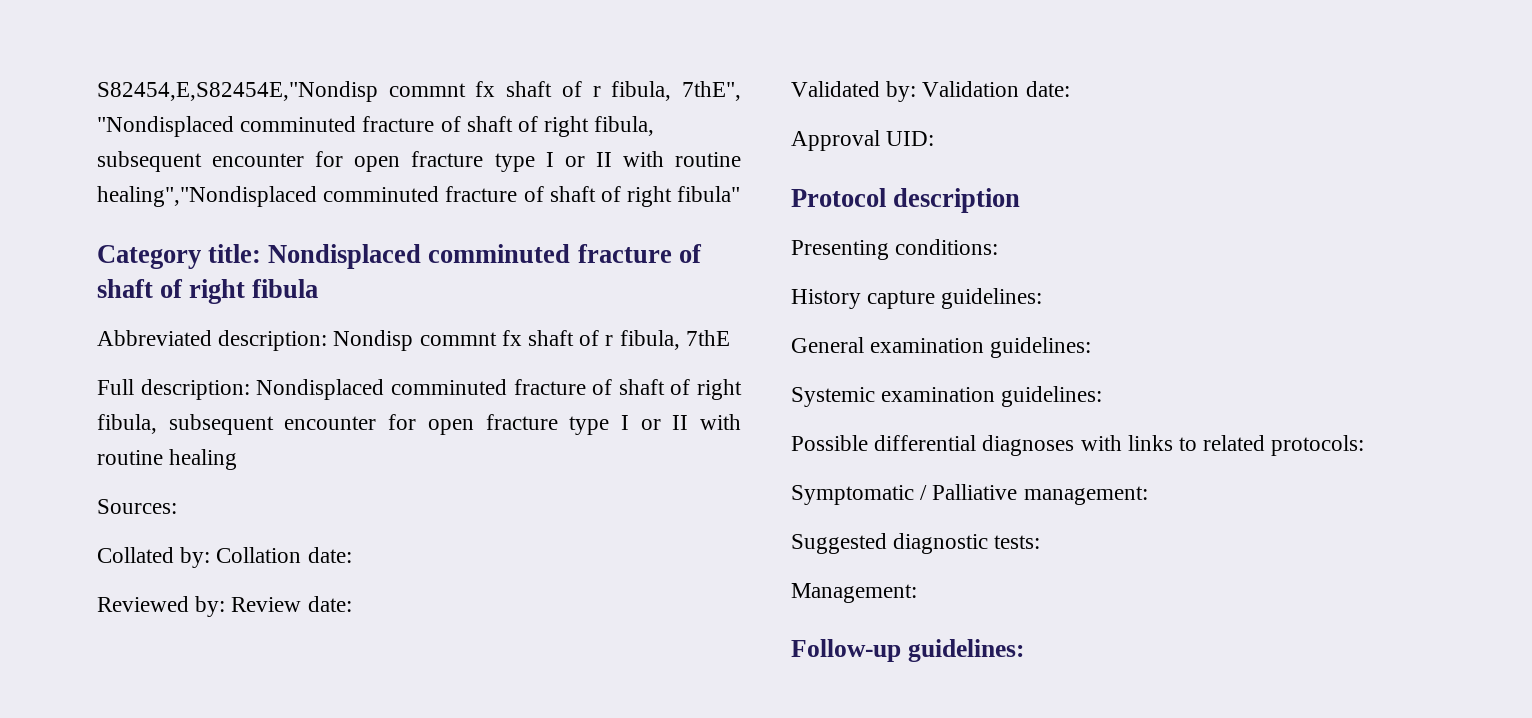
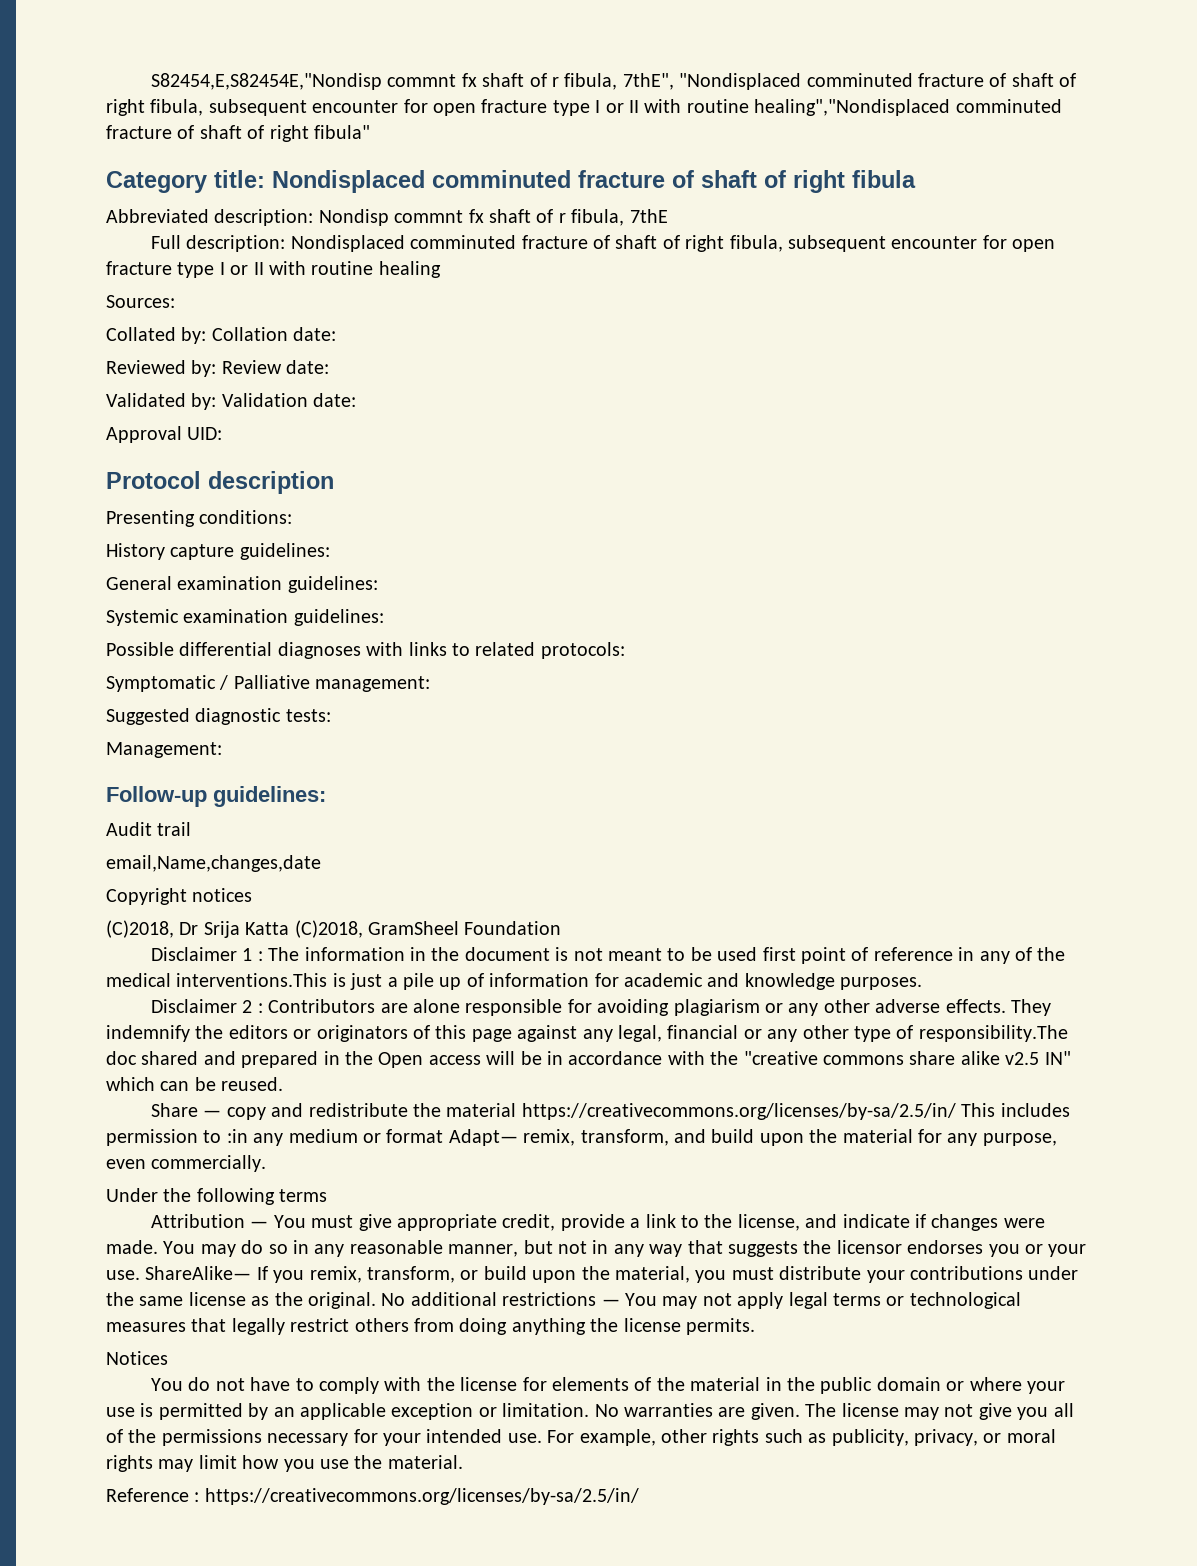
+ Audit trail
+ email,Name,changes,date
+ Copyright notices
+ (C)2018, Dr Srija Katta (C)2018, GramSheel Foundation
+ Disclaimer 1 : The information in the document is not meant to be used first point of reference in any of the medical interventions.This is just a pile up of information for academic and knowledge purposes.
+ Disclaimer 2 : Contributors are alone responsible for avoiding plagiarism or any other adverse effects. They indemnify the editors or originators of this page against any legal, financial or any other type of responsibility.The doc shared and prepared in the Open access will be in accordance with the "creative commons share alike v2.5 IN" which can be reused.
+ Share — copy and redistribute the material https://creativecommons.org/licenses/by-sa/2.5/in/ This includes permission to :in any medium or format Adapt— remix, transform, and build upon the material for any purpose, even commercially.
+ Under the following terms
+ Attribution — You must give appropriate credit, provide a link to the license, and indicate if changes were made. You may do so in any reasonable manner, but not in any way that suggests the licensor endorses you or your use. ShareAlike— If you remix, transform, or build upon the material, you must distribute your contributions under the same license as the original. No additional restrictions — You may not apply legal terms or technological measures that legally restrict others from doing anything the license permits.
+ Notices
+ You do not have to comply with the license for elements of the material in the public domain or where your use is permitted by an applicable exception or limitation. No warranties are given. The license may not give you all of the permissions necessary for your intended use. For example, other rights such as publicity, privacy, or moral rights may limit how you use the material.
+ Reference : https://creativecommons.org/licenses/by-sa/2.5/in/

